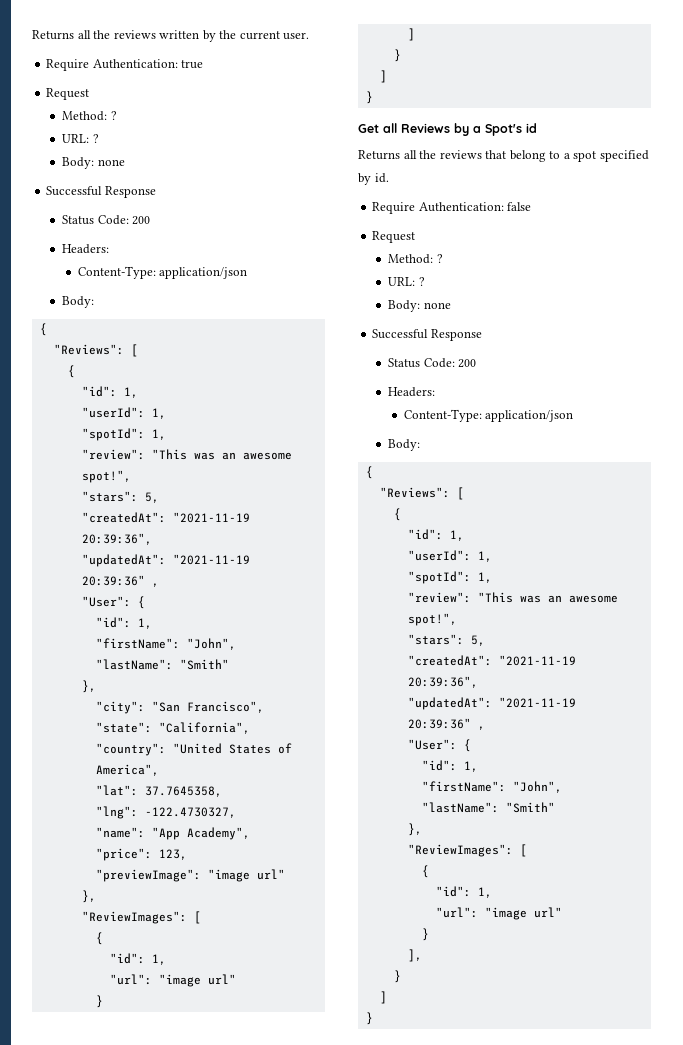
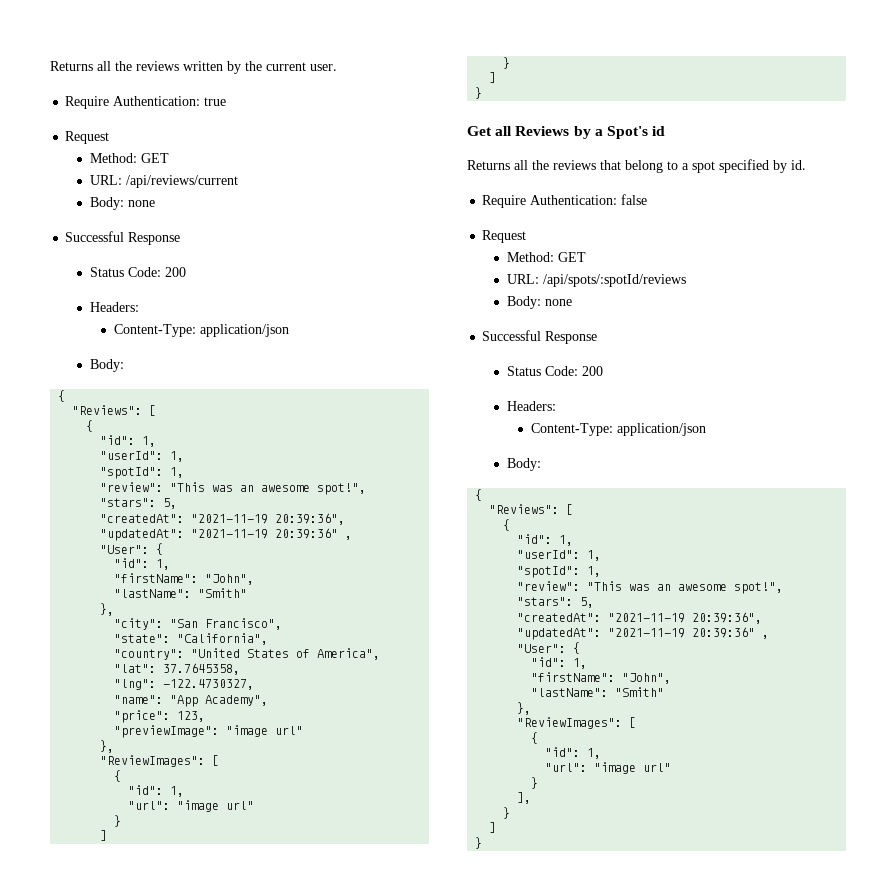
  Require Authentication: true
  Request
- Method: ?
- URL: ?
+ Method: GET
+ URL: /api/reviews/current
  Require Authentication: false
  Request
- Method: ?
- URL: ?
+ Method: GET
+ URL: /api/spots/:spotId/reviews

